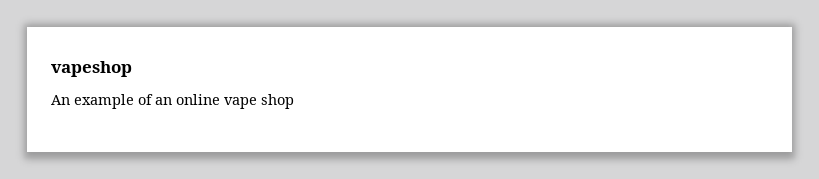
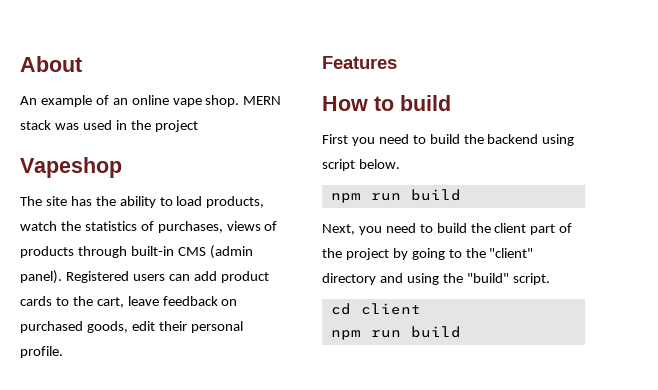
- vapeshop
+ About
- An example of an online vape shop
+ An example of an online vape shop. MERN stack was used in the project
+ Vapeshop
+ The site has the ability to load products, watch the statistics of purchases, views of products through built-in CMS (admin panel). Registered users can add product cards to the cart, leave feedback on purchased goods, edit their personal profile.
+ Features
+ How to build
+ First you need to build the backend using script below.
+ npm run build
+ Next, you need to build the client part of the project by going to the "client" directory and using the "build" script.
+ cd client
+ npm run build

